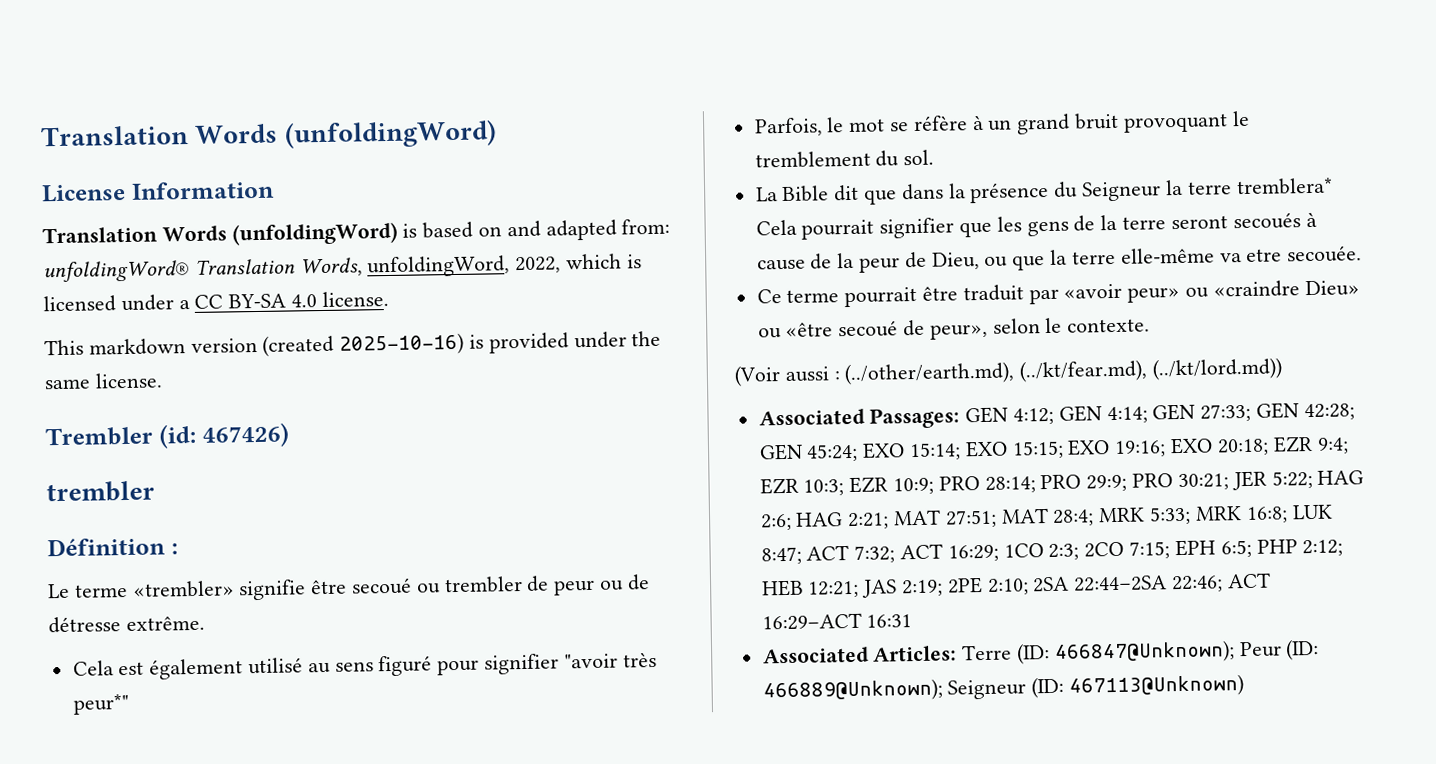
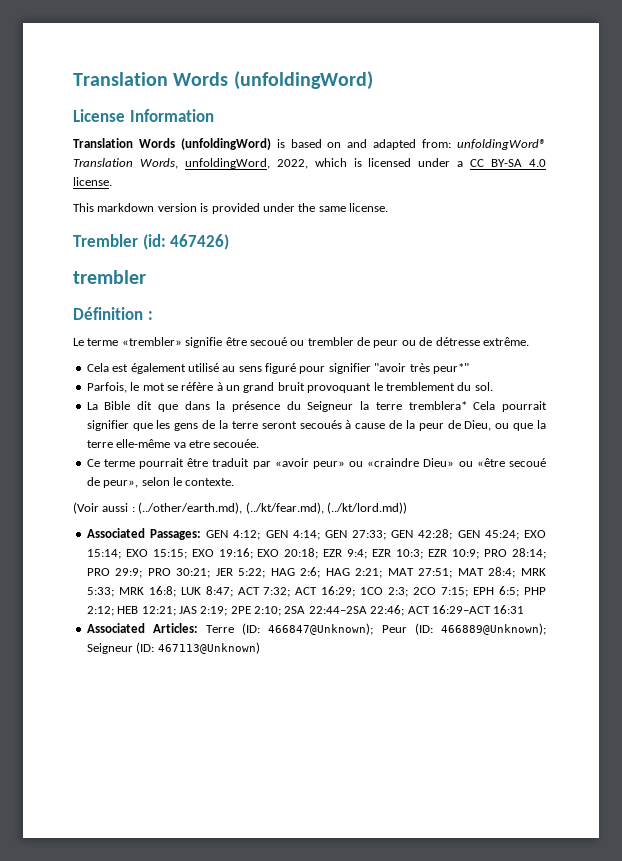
- This markdown version (created 2025-10-16) is provided under the same license.
+ This markdown version is provided under the same license.

